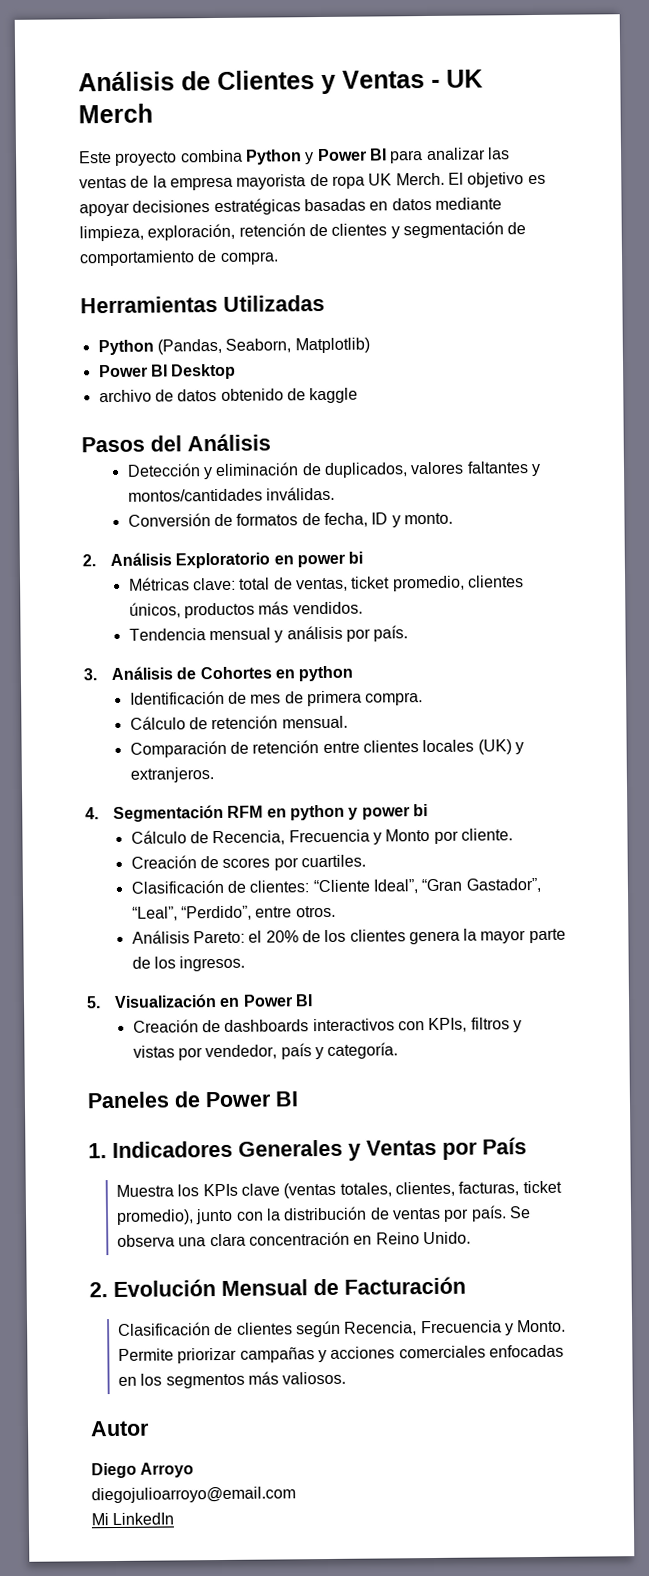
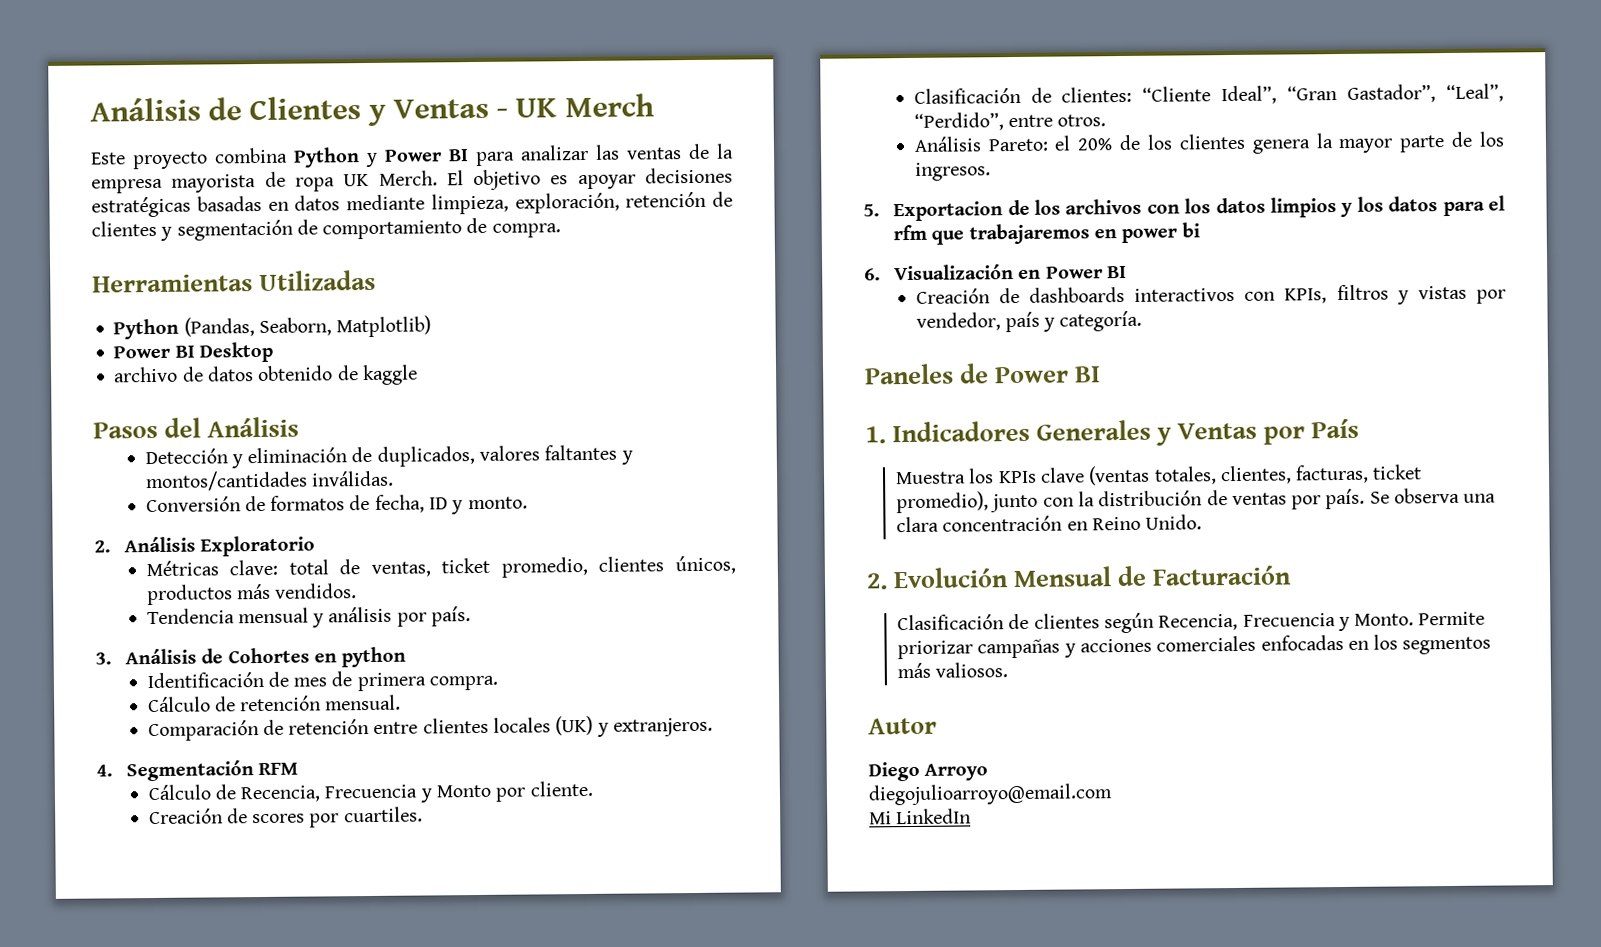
- 2. Análisis Exploratorio en power bi
+ 2. Análisis Exploratorio
- 4. Segmentación RFM en python y power bi
+ 4. Segmentación RFM
- 5. Visualización en Power BI
+ 5. Exportacion de los archivos con los datos limpios y los datos para el rfm que trabajaremos en power bi
+ 6. Visualización en Power BI

